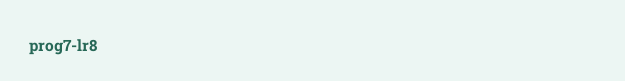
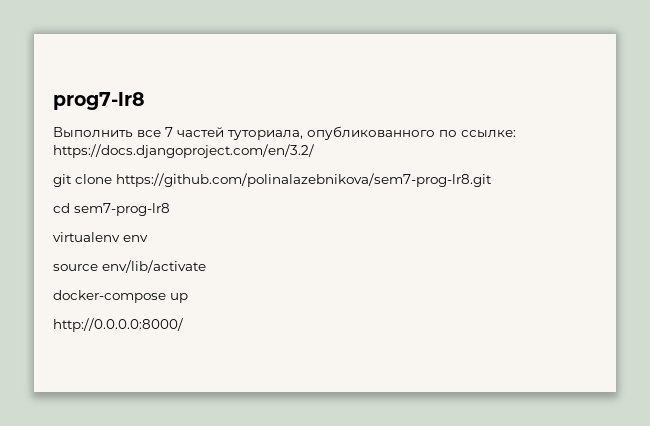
+ Выполнить все 7 частей туториала, опубликованного по ссылке: https://docs.djangoproject.com/en/3.2/
+ git clone https://github.com/polinalazebnikova/sem7-prog-lr8.git
+ cd sem7-prog-lr8
+ virtualenv env
+ source env/lib/activate
+ docker-compose up
+ http://0.0.0.0:8000/

